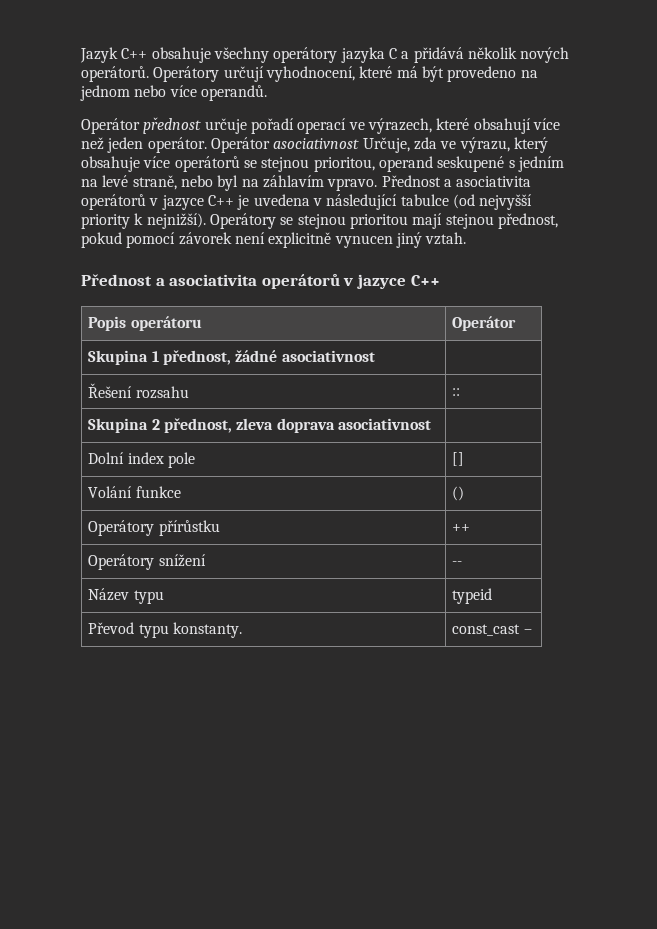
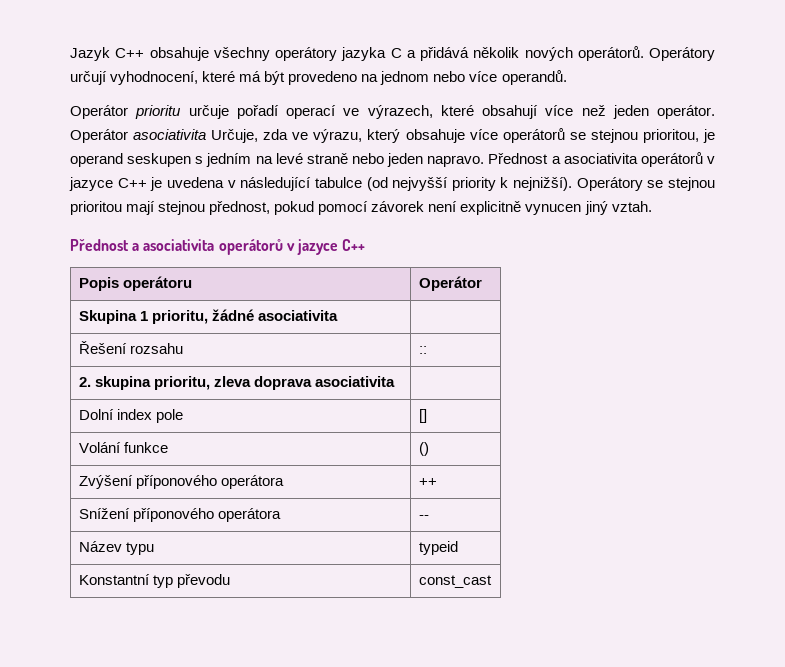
- Operátor přednost určuje pořadí operací ve výrazech, které obsahují více než jeden operátor.
+ Operátor prioritu určuje pořadí operací ve výrazech, které obsahují více než jeden operátor.
- Operátor asociativnost Určuje, zda ve výrazu, který obsahuje více operátorů se stejnou prioritou, operand seskupené s jedním na levé straně, nebo byl na záhlavím vpravo.
+ Operátor asociativita Určuje, zda ve výrazu, který obsahuje více operátorů se stejnou prioritou, je operand seskupen s jedním na levé straně nebo jeden napravo.
- Skupina 1 přednost, žádné asociativnost |
+ Skupina 1 prioritu, žádné asociativita |
- Skupina 2 přednost, zleva doprava asociativnost |
+ 2. skupina prioritu, zleva doprava asociativita |
- Operátory přírůstku | ++
- Operátory snížení | --
+ Zvýšení příponového operátora | ++
+ Snížení příponového operátora | --
- Převod typu konstanty. | const_cast –
+ Konstantní typ převodu | const_cast

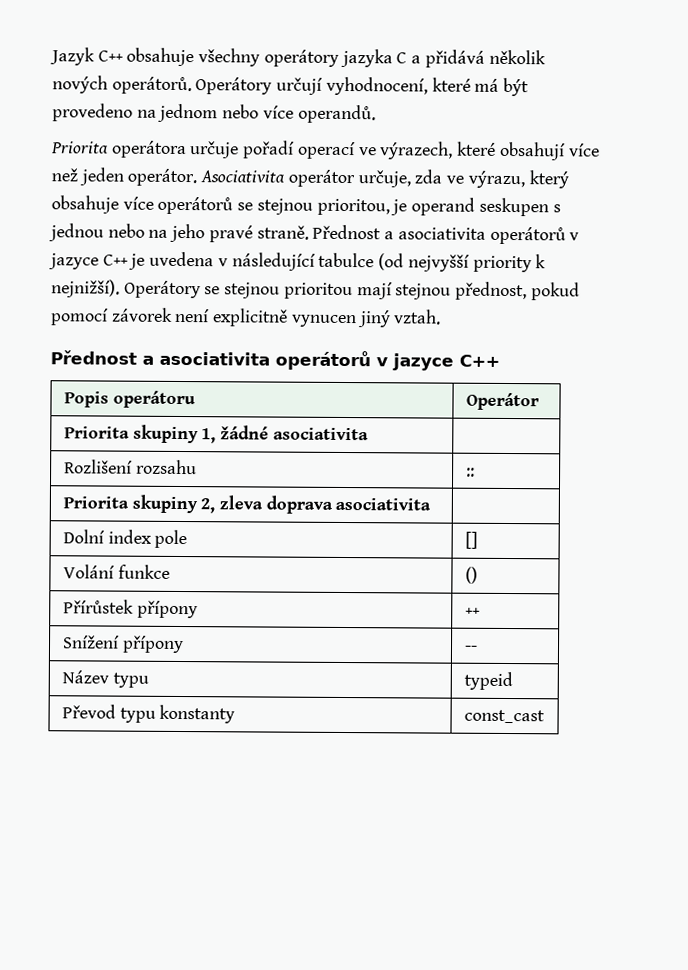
- Operátor prioritu určuje pořadí operací ve výrazech, které obsahují více než jeden operátor.
+ Priorita operátora určuje pořadí operací ve výrazech, které obsahují více než jeden operátor.
- Operátor asociativita Určuje, zda ve výrazu, který obsahuje více operátorů se stejnou prioritou, je operand seskupen s jedním na levé straně nebo jeden napravo.
+ Asociativita operátor určuje, zda ve výrazu, který obsahuje více operátorů se stejnou prioritou, je operand seskupen s jednou nebo na jeho pravé straně.
- Skupina 1 prioritu, žádné asociativita |
+ Priorita skupiny 1, žádné asociativita |
- Řešení rozsahu | ::
+ Rozlišení rozsahu | ::
- 2. skupina prioritu, zleva doprava asociativita |
+ Priorita skupiny 2, zleva doprava asociativita |
- Zvýšení příponového operátora | ++
+ Přírůstek přípony | ++
- Snížení příponového operátora | --
+ Snížení přípony | --
- Konstantní typ převodu | const_cast
+ Převod typu konstanty | const_cast

